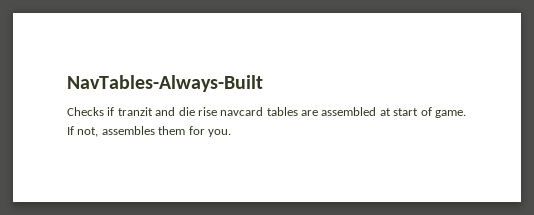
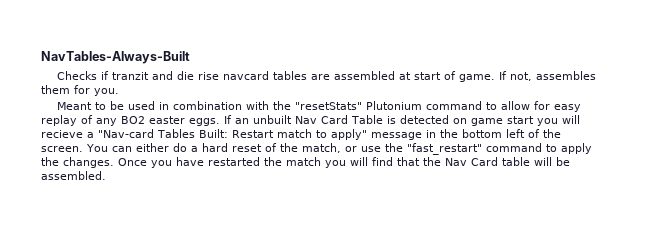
+ Meant to be used in combination with the "resetStats" Plutonium command to allow for easy replay of any BO2 easter eggs. If an unbuilt Nav Card Table is detected on game start you will recieve a "Nav-card Tables Built: Restart match to apply" message in the bottom left of the screen. You can either do a hard reset of the match, or use the "fast_restart" command to apply the changes. Once you have restarted the match you will find that the Nav Card table will be assembled.

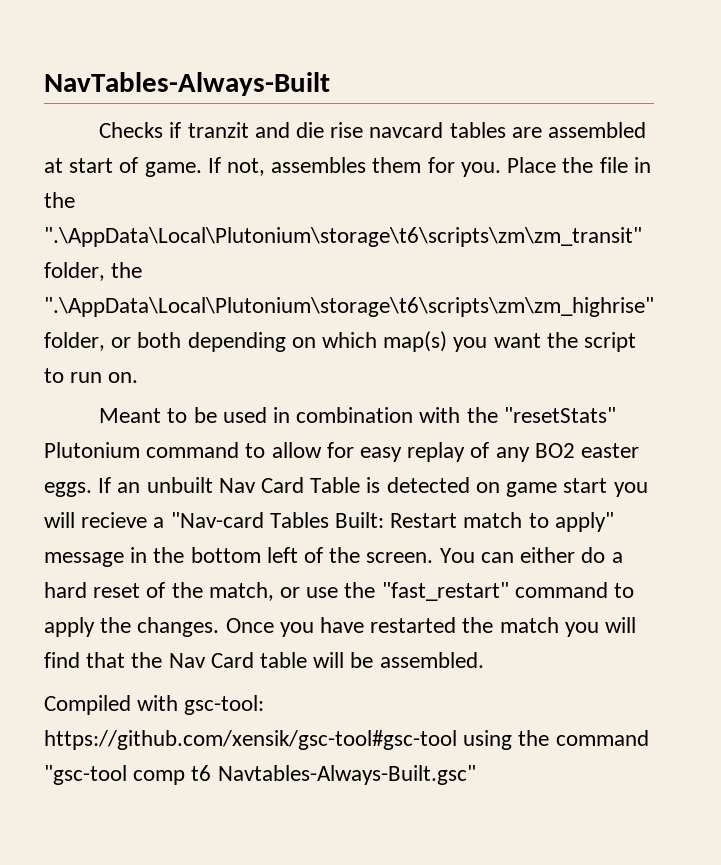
+ Place the file in the ".\AppData\Local\Plutonium\storage\t6\scripts\zm\zm_transit" folder, the ".\AppData\Local\Plutonium\storage\t6\scripts\zm\zm_highrise" folder, or both depending on which map(s) you want the script to run on.
+ Compiled with gsc-tool: https://github.com/xensik/gsc-tool#gsc-tool using the command "gsc-tool comp t6 Navtables-Always-Built.gsc"

